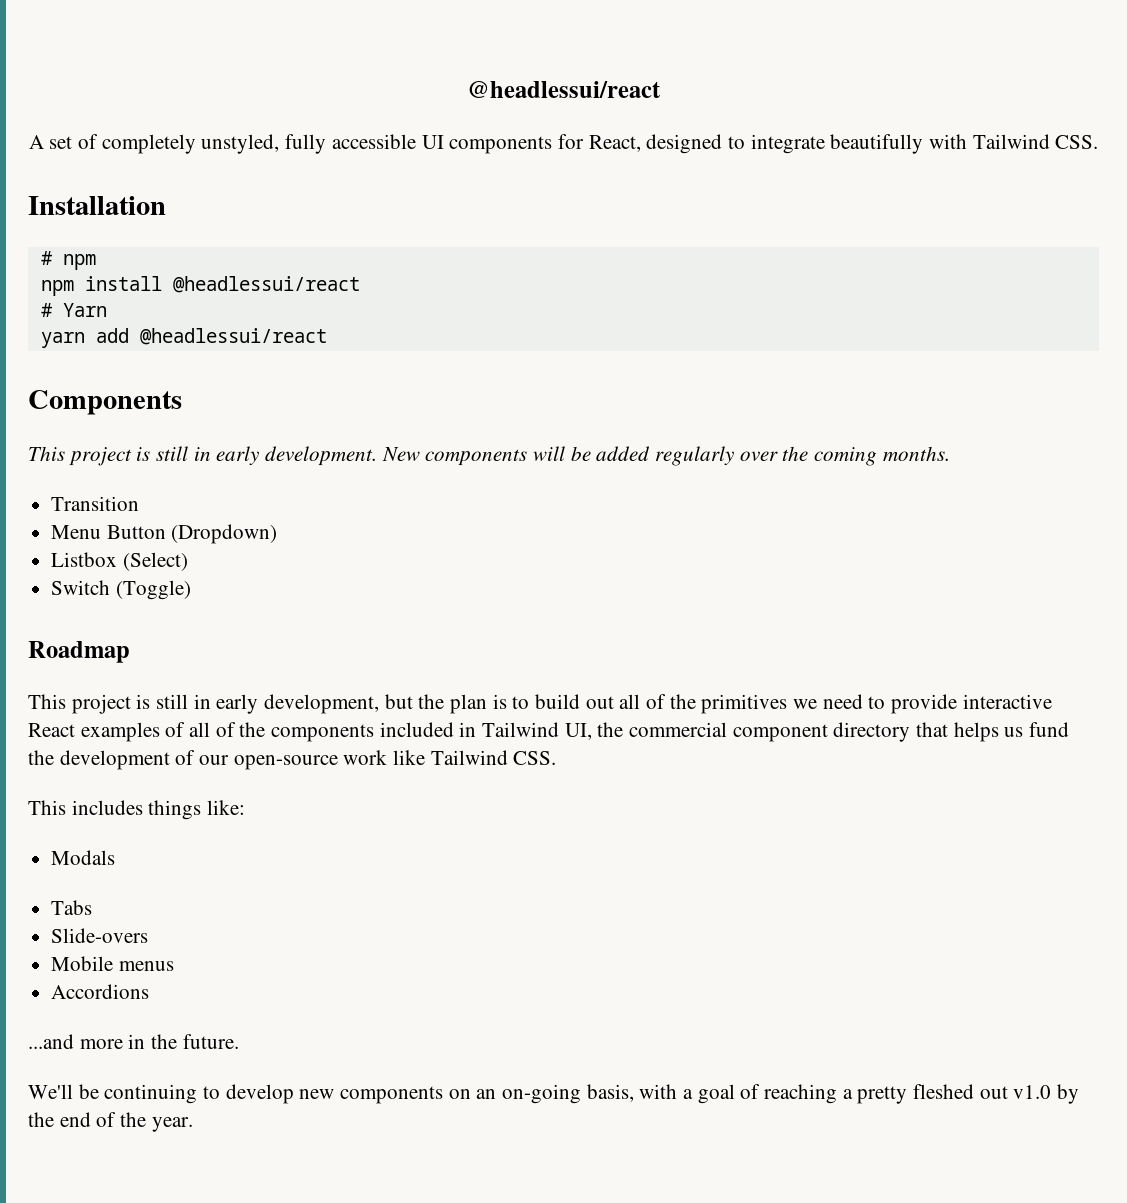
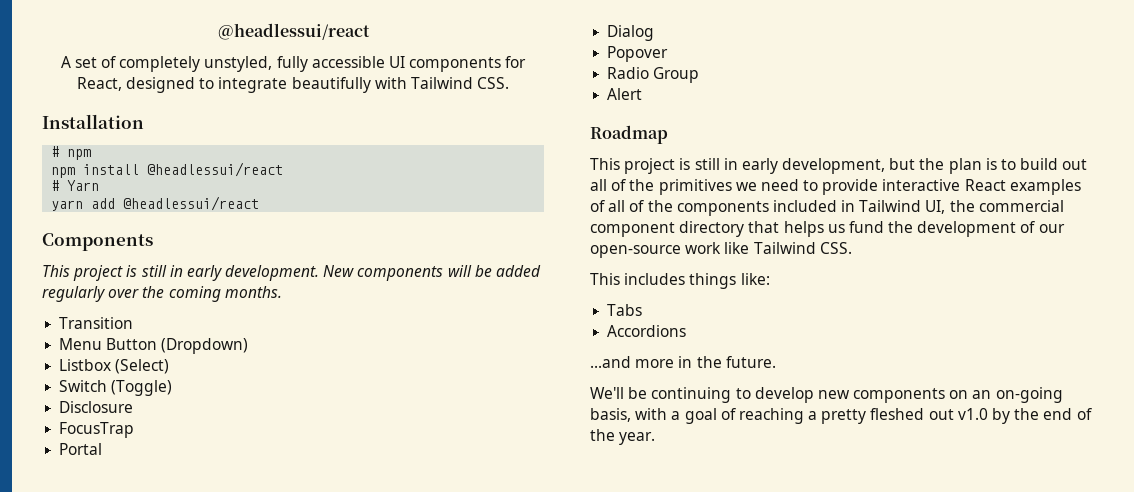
+ Disclosure
+ FocusTrap
+ Portal
+ Dialog
+ Popover
+ Radio Group
+ Alert
- Modals
- Slide-overs
- Mobile menus

